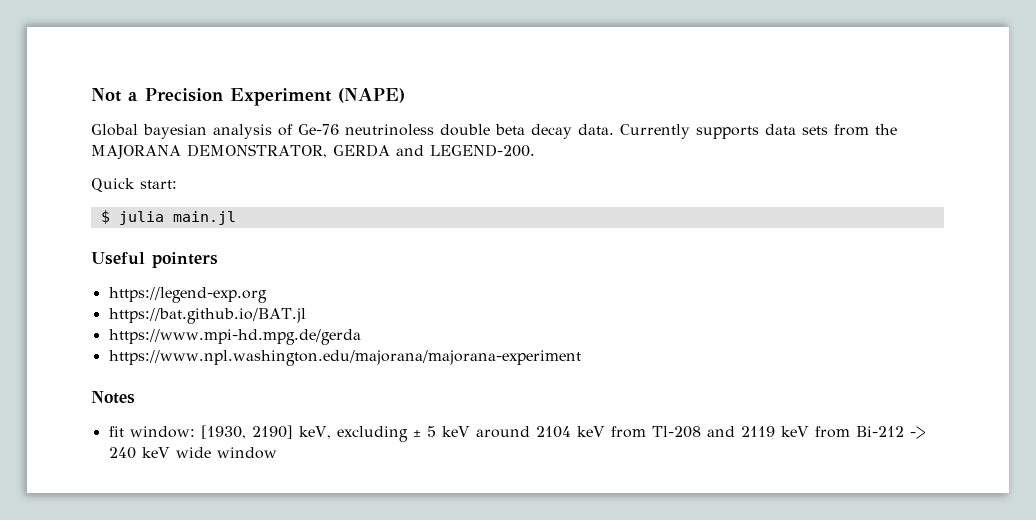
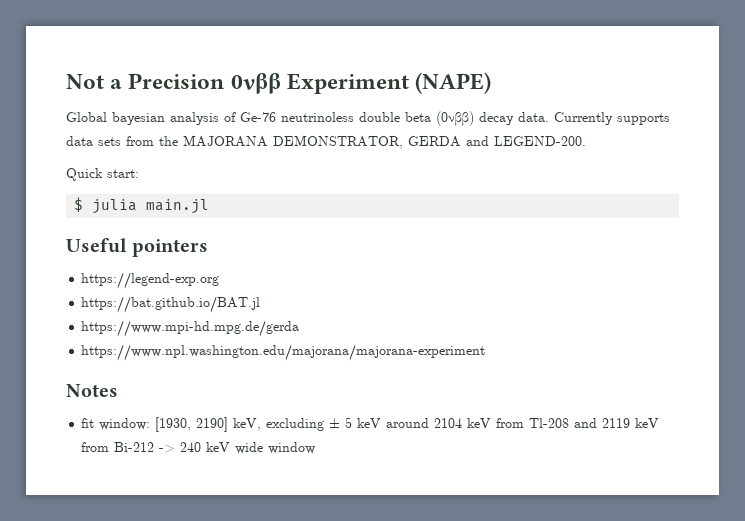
- Not a Precision Experiment (NAPE)
+ Not a Precision 0νββ Experiment (NAPE)
- Global bayesian analysis of Ge-76 neutrinoless double beta decay data.
+ Global bayesian analysis of Ge-76 neutrinoless double beta (0νββ) decay data.

